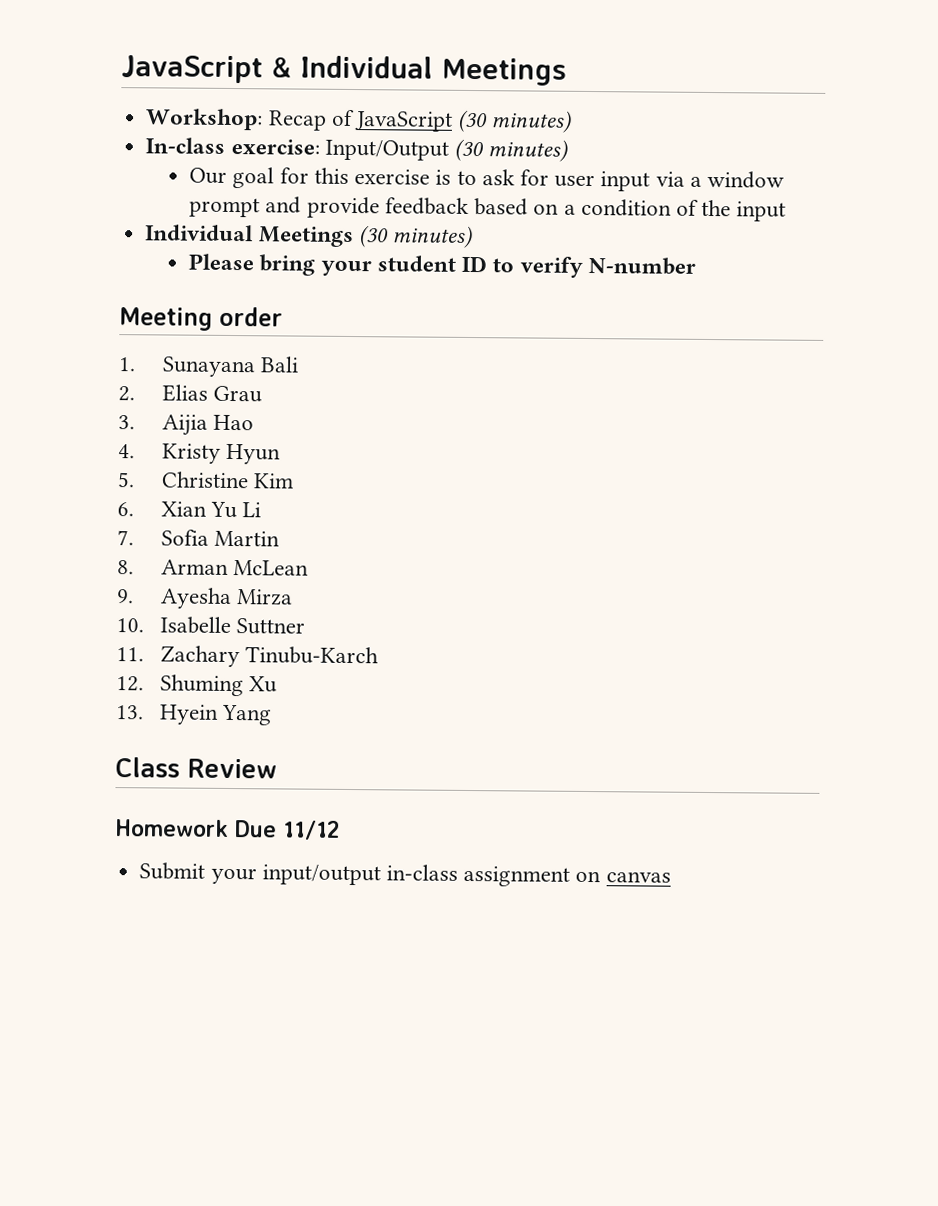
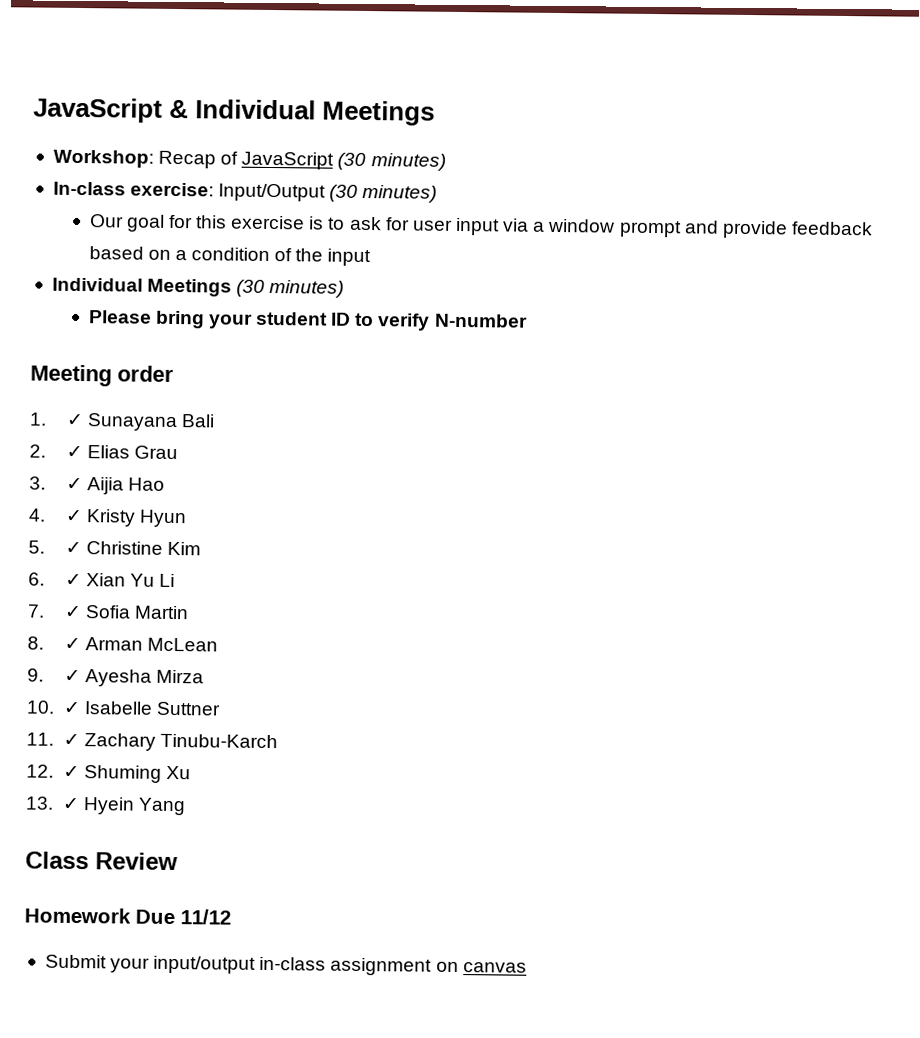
- 1. Sunayana Bali
+ 1. ✓ Sunayana Bali
- 2. Elias Grau
+ 2. ✓ Elias Grau
- 3. Aijia Hao
+ 3. ✓ Aijia Hao
- 4. Kristy Hyun
+ 4. ✓ Kristy Hyun
- 5. Christine Kim
+ 5. ✓ Christine Kim
- 6. Xian Yu Li
+ 6. ✓ Xian Yu Li
- 7. Sofia Martin
+ 7. ✓ Sofia Martin
- 8. Arman McLean
+ 8. ✓ Arman McLean
- 9. Ayesha Mirza
+ 9. ✓ Ayesha Mirza
- 10. Isabelle Suttner
+ 10. ✓ Isabelle Suttner
- 11. Zachary Tinubu-Karch
+ 11. ✓ Zachary Tinubu-Karch
- 12. Shuming Xu
+ 12. ✓ Shuming Xu
- 13. Hyein Yang
+ 13. ✓ Hyein Yang

